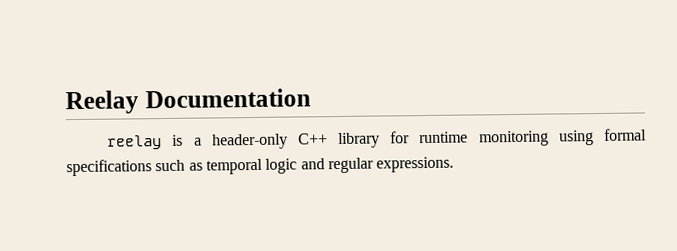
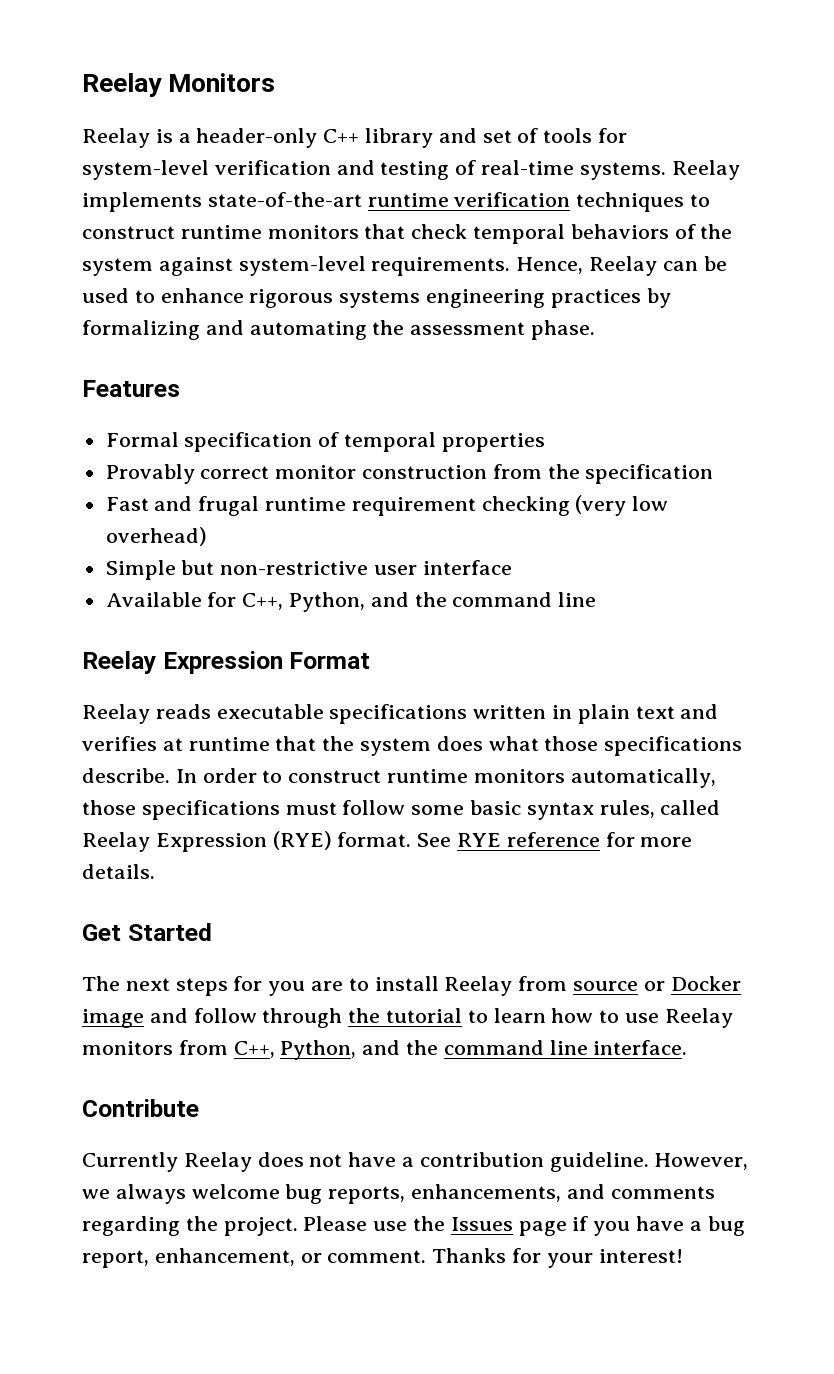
- Reelay Documentation
- reelay is a header-only C++ library for runtime monitoring using formal specifications such as temporal logic and regular expressions.
+ Reelay Monitors
+ Reelay is a header-only C++ library and set of tools for system-level verification and testing of real-time systems. Reelay implements state-of-the-art runtime verification techniques to construct runtime monitors that check temporal behaviors of the system against system-level requirements. Hence, Reelay can be used to enhance rigorous systems engineering practices by formalizing and automating the assessment phase.
+ Features
+ Formal specification of temporal properties
+ Provably correct monitor construction from the specification
+ Fast and frugal runtime requirement checking (very low overhead)
+ Simple but non-restrictive user interface
+ Available for C++, Python, and the command line
+ Reelay Expression Format
+ Reelay reads executable specifications written in plain text and verifies at runtime that the system does what those specifications describe. In order to construct runtime monitors automatically, those specifications must follow some basic syntax rules, called Reelay Expression (RYE) format. See RYE reference for more details.
+ Get Started
+ The next steps for you are to install Reelay from source or Docker image and follow through the tutorial to learn how to use Reelay monitors from C++, Python, and the command line interface.
+ Contribute
+ Currently Reelay does not have a contribution guideline. However, we always welcome bug reports, enhancements, and comments regarding the project. Please use the Issues page if you have a bug report, enhancement, or comment. Thanks for your interest!

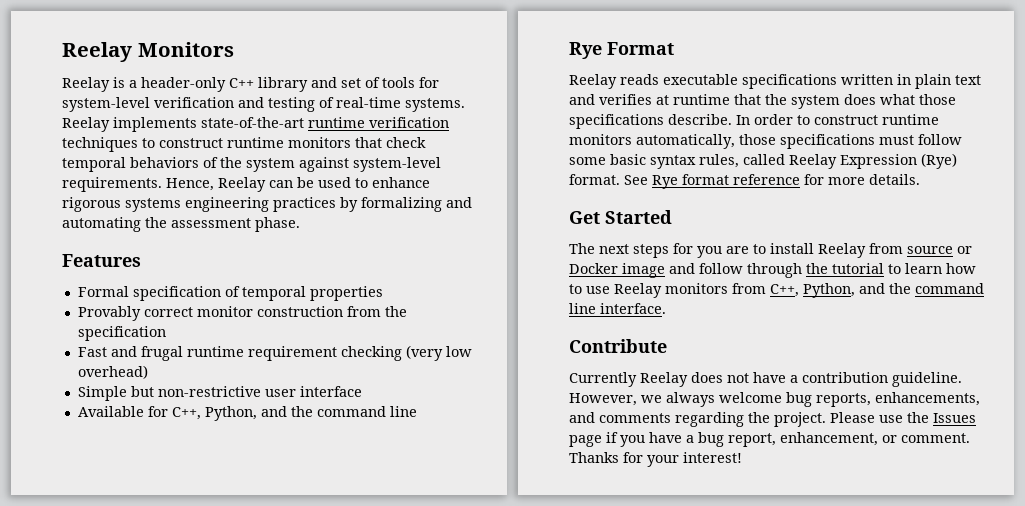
- Reelay Expression Format
+ Rye Format
- In order to construct runtime monitors automatically, those specifications must follow some basic syntax rules, called Reelay Expression (RYE) format.
+ In order to construct runtime monitors automatically, those specifications must follow some basic syntax rules, called Reelay Expression (Rye) format.
- See RYE reference for more details.
+ See Rye format reference for more details.

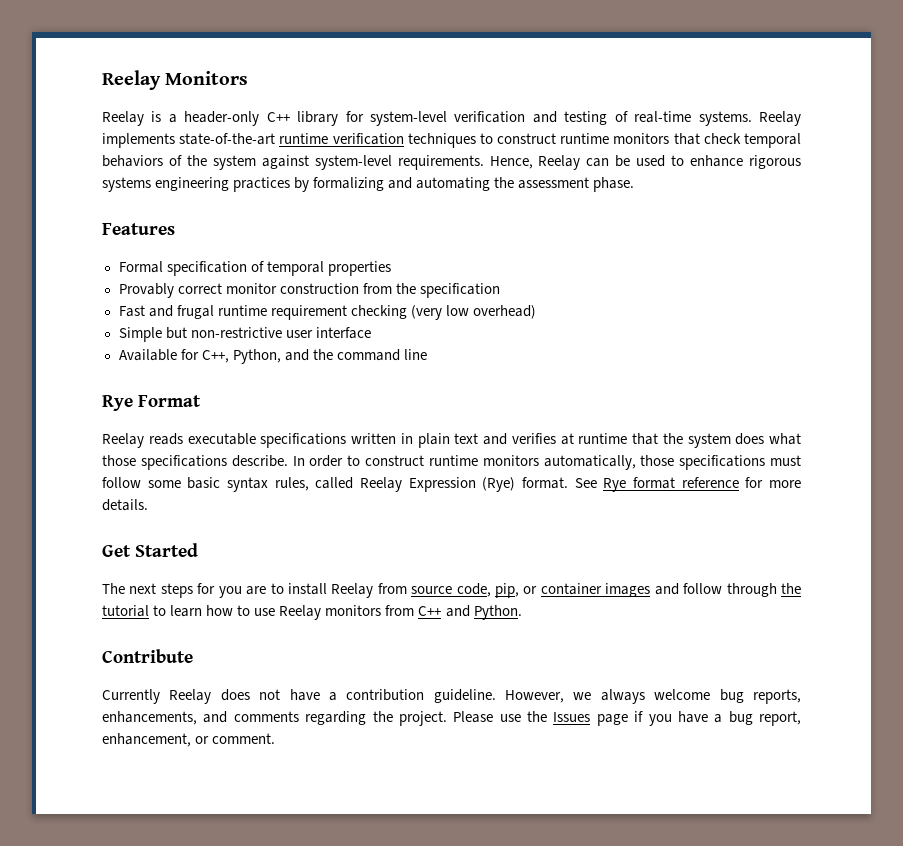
- Reelay is a header-only C++ library and set of tools for system-level verification and testing of real-time systems.
+ Reelay is a header-only C++ library for system-level verification and testing of real-time systems.
- The next steps for you are to install Reelay from source or Docker image and follow through the tutorial to learn how to use Reelay monitors from C++, Python, and the command line interface.
+ The next steps for you are to install Reelay from source code, pip, or container images and follow through the tutorial to learn how to use Reelay monitors from C++ and Python.
- Thanks for your interest!

